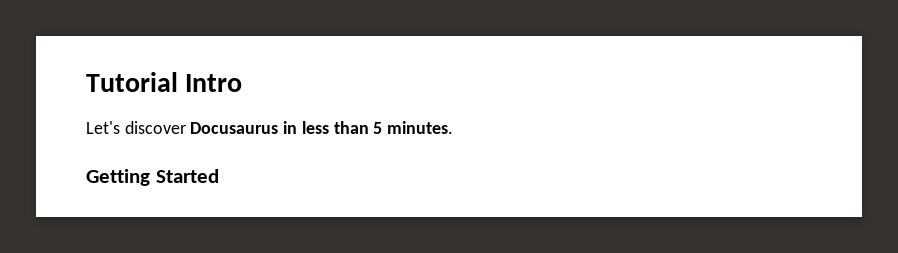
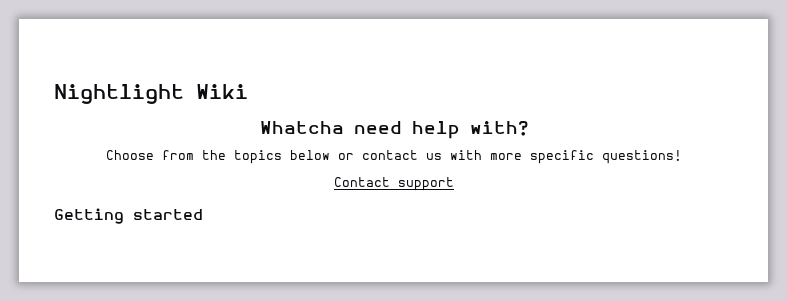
- Tutorial Intro
- Let's discover Docusaurus in less than 5 minutes.
+ Nightlight Wiki
+ Whatcha need help with?
+ Choose from the topics below or contact us with more specific questions!
+ Contact support
- Getting Started
+ Getting started

